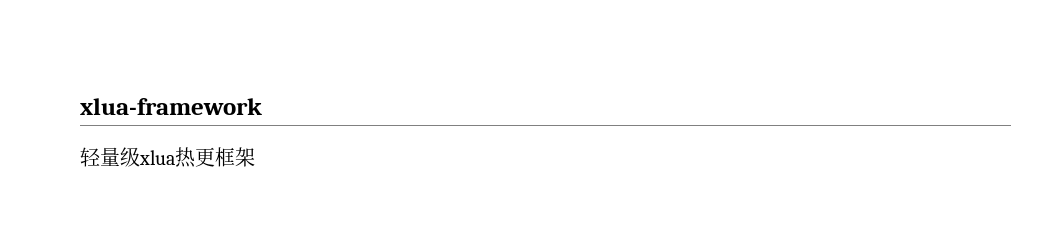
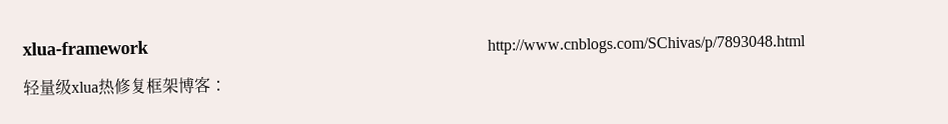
- 轻量级xlua热更框架
+ 轻量级xlua热修复框架博客：http://www.cnblogs.com/SChivas/p/7893048.html

